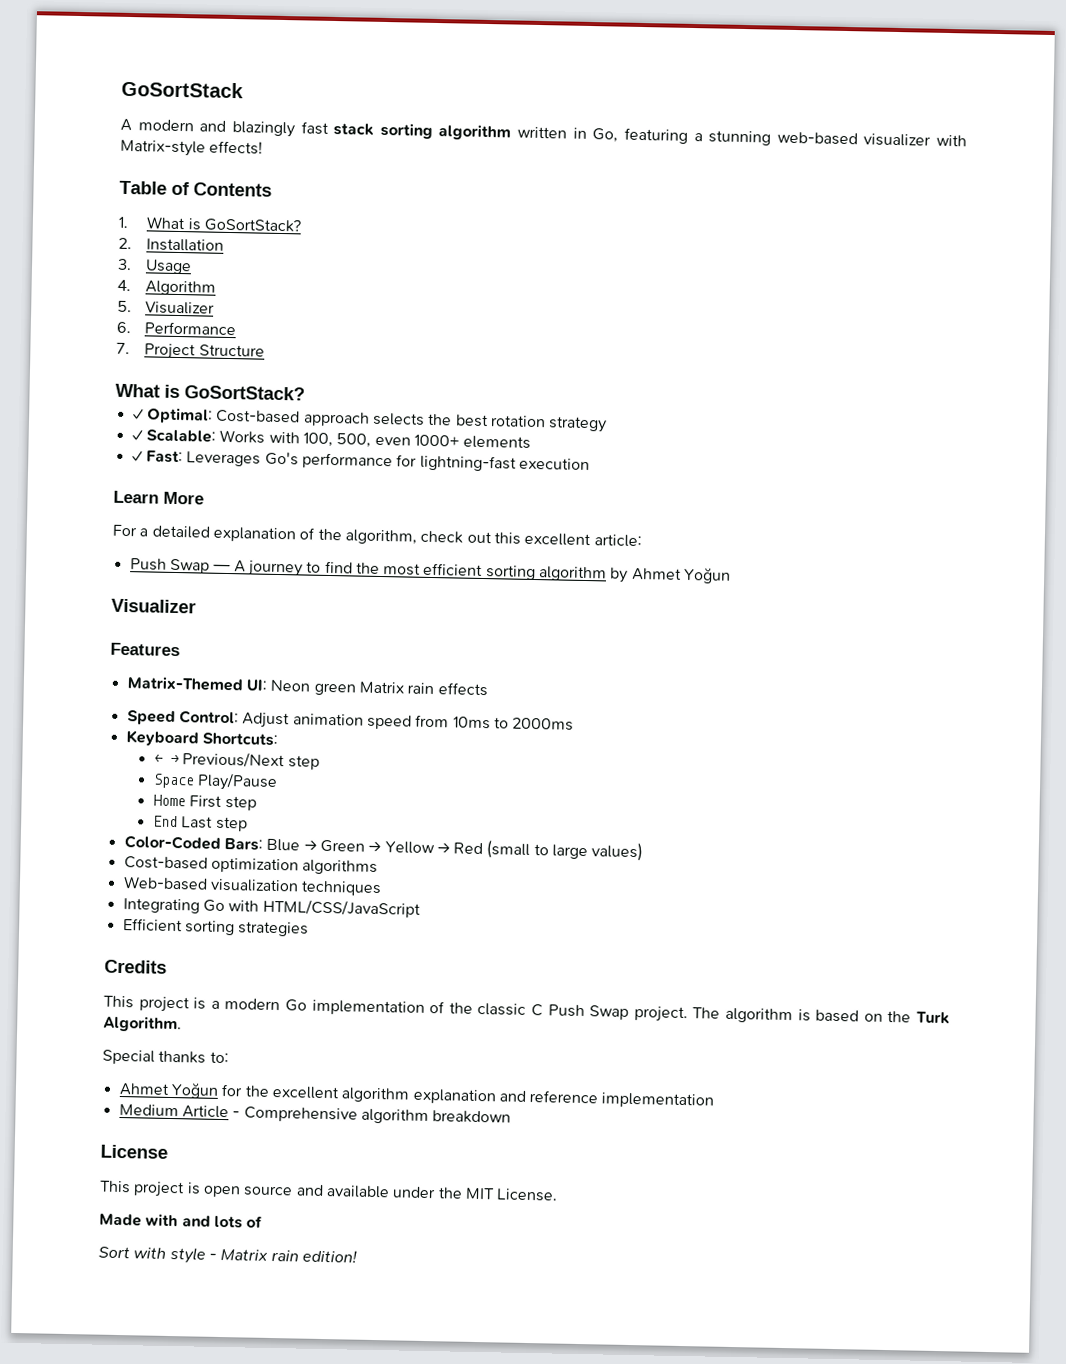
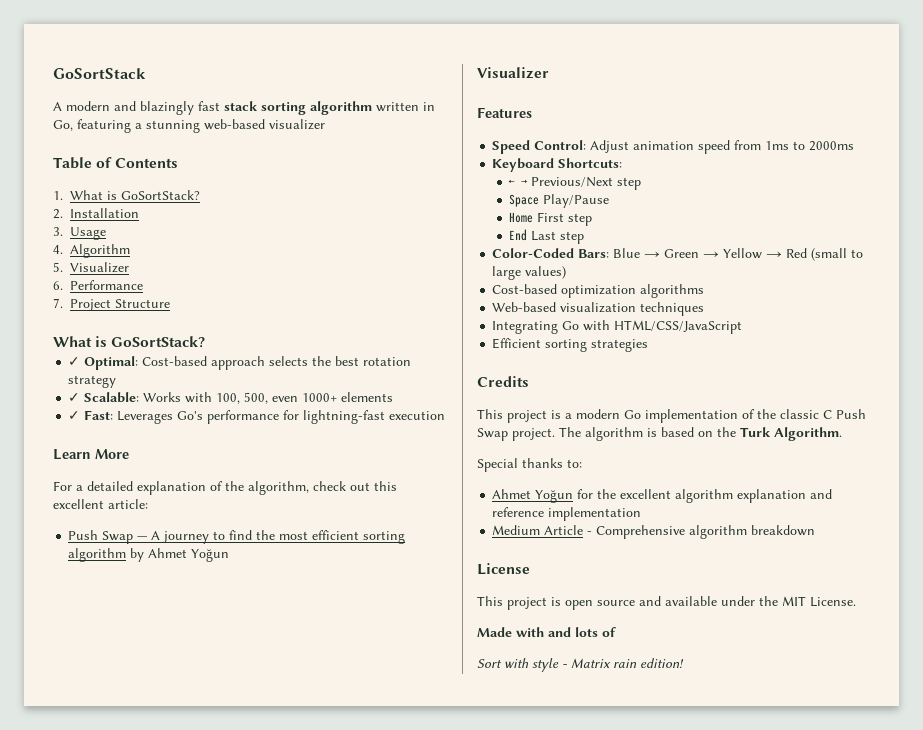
- A modern and blazingly fast stack sorting algorithm written in Go, featuring a stunning web-based visualizer with Matrix-style effects!
+ A modern and blazingly fast stack sorting algorithm written in Go, featuring a stunning web-based visualizer
- Matrix-Themed UI: Neon green Matrix rain effects
- Speed Control: Adjust animation speed from 10ms to 2000ms
+ Speed Control: Adjust animation speed from 1ms to 2000ms

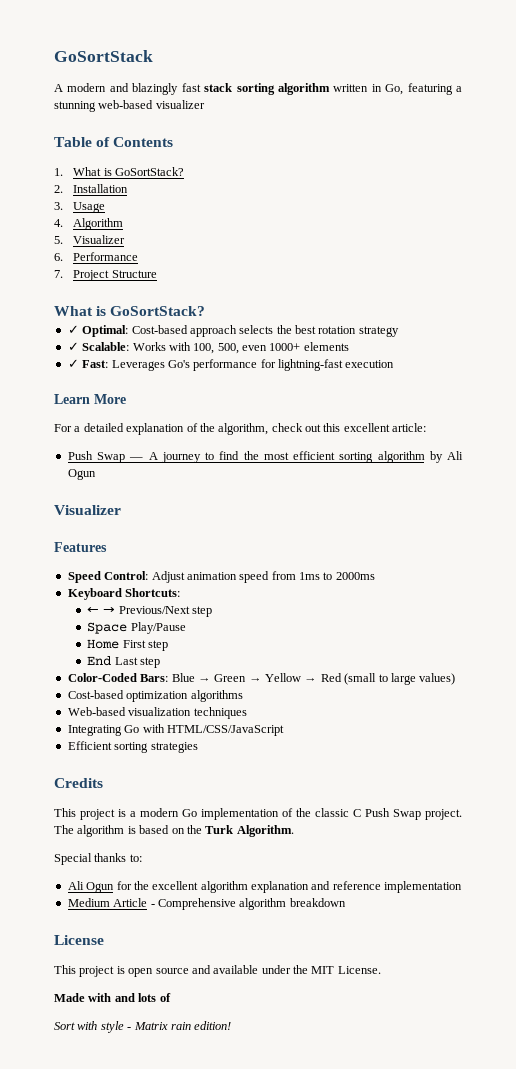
- Push Swap — A journey to find the most efficient sorting algorithm by Ahmet Yoğun
+ Push Swap — A journey to find the most efficient sorting algorithm by Ali Ogun
- Ahmet Yoğun for the excellent algorithm explanation and reference implementation
+ Ali Ogun for the excellent algorithm explanation and reference implementation

